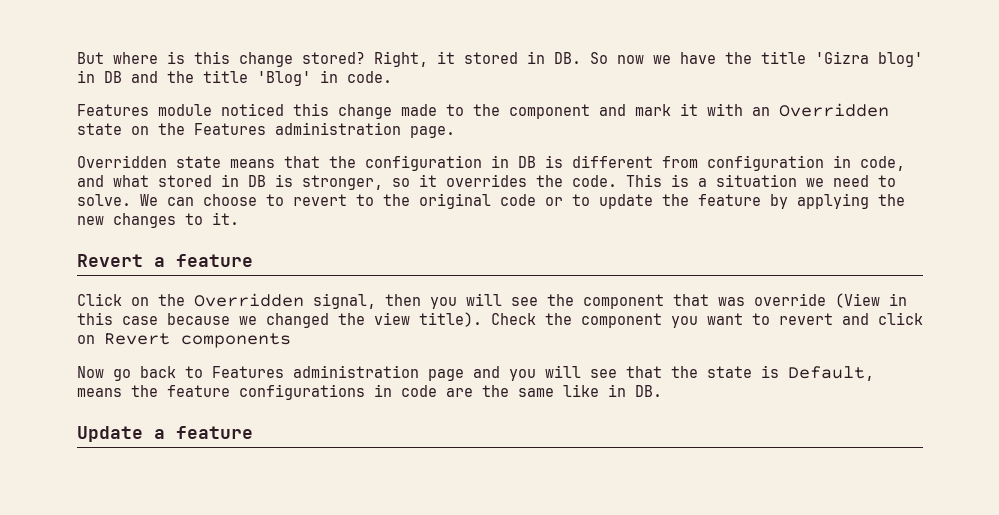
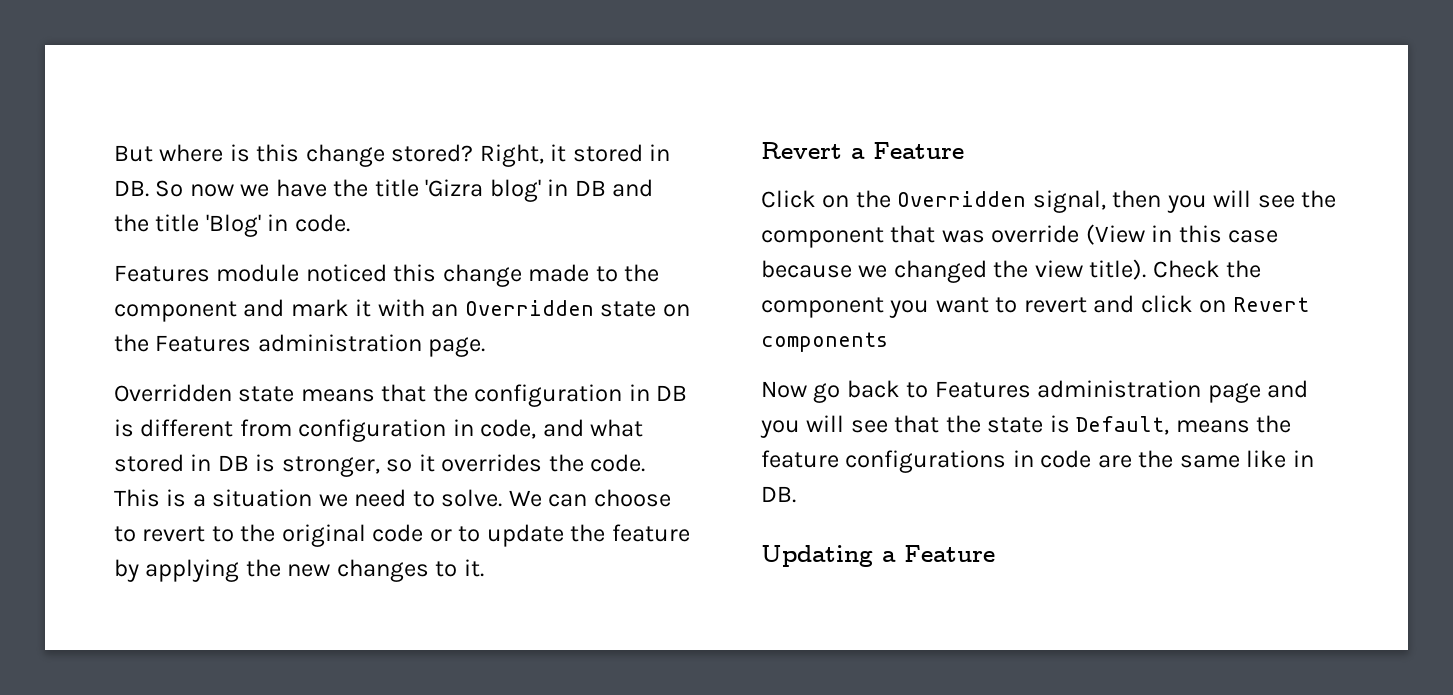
- Revert a feature
+ Revert a Feature
- Update a feature
+ Updating a Feature

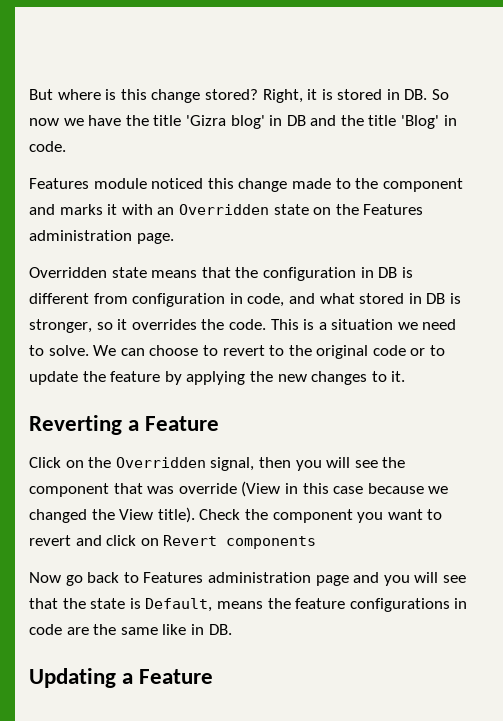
- Right, it stored in DB. So now we have the title 'Gizra blog' in DB and the title 'Blog' in code.
+ Right, it is stored in DB. So now we have the title 'Gizra blog' in DB and the title 'Blog' in code.
- Features module noticed this change made to the component and mark it with an Overridden state on the Features administration page.
+ Features module noticed this change made to the component and marks it with an Overridden state on the Features administration page.
- Revert a Feature
+ Reverting a Feature
- Click on the Overridden signal, then you will see the component that was override (View in this case because we changed the view title).
+ Click on the Overridden signal, then you will see the component that was override (View in this case because we changed the View title).

